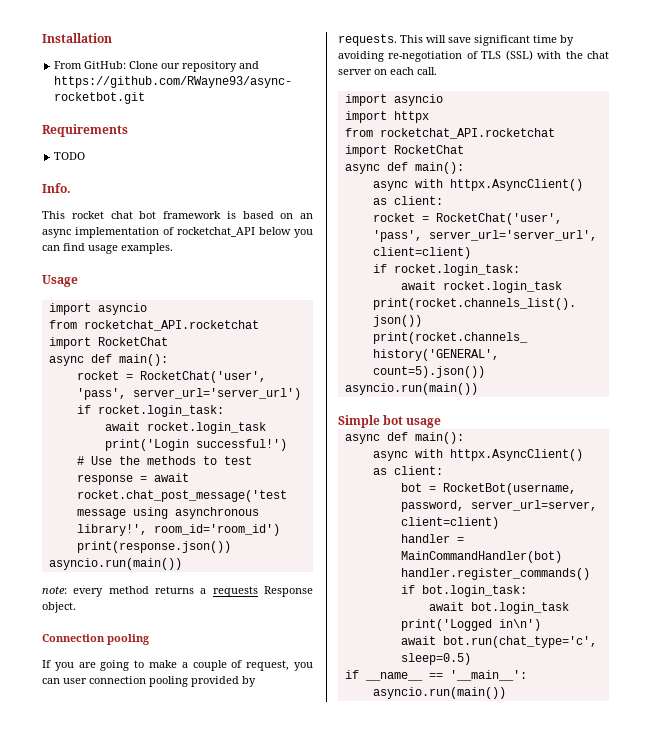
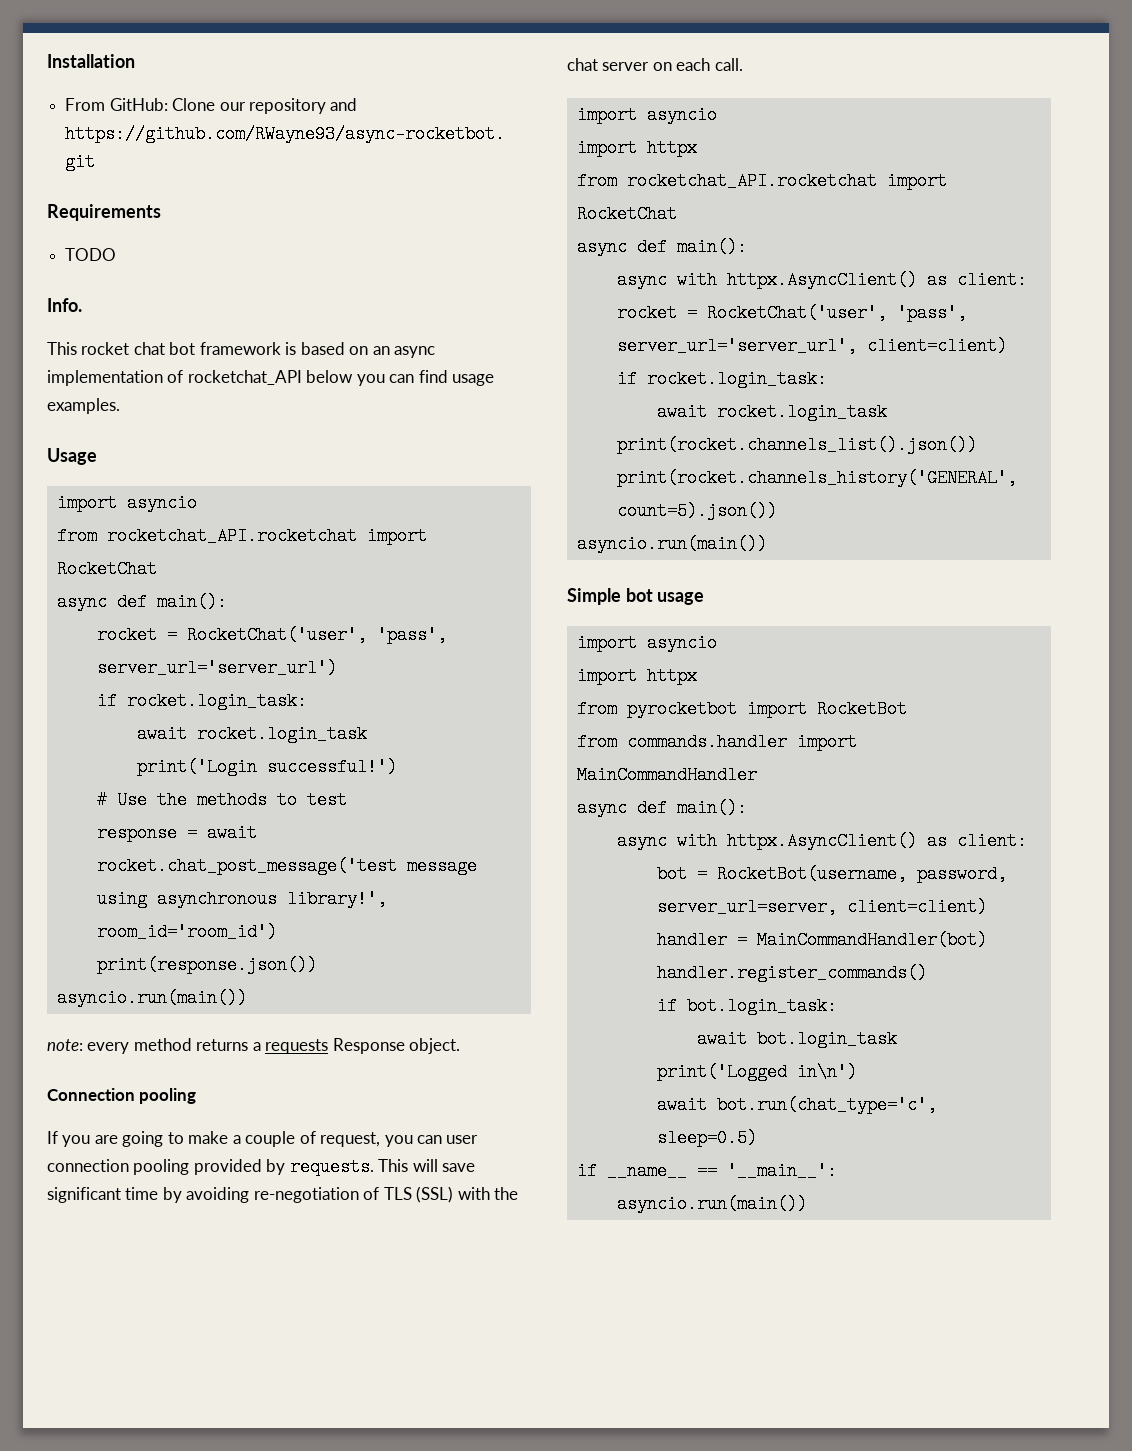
  Simple bot usage
+ import asyncio
+ import httpx
+ from pyrocketbot import RocketBot
+ from commands.handler import MainCommandHandler

